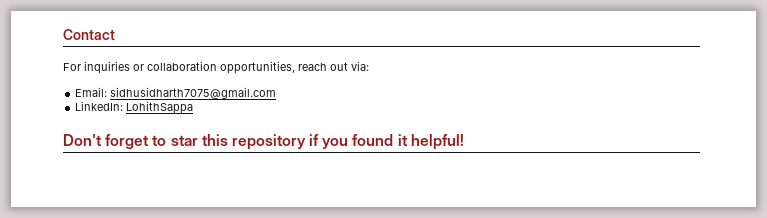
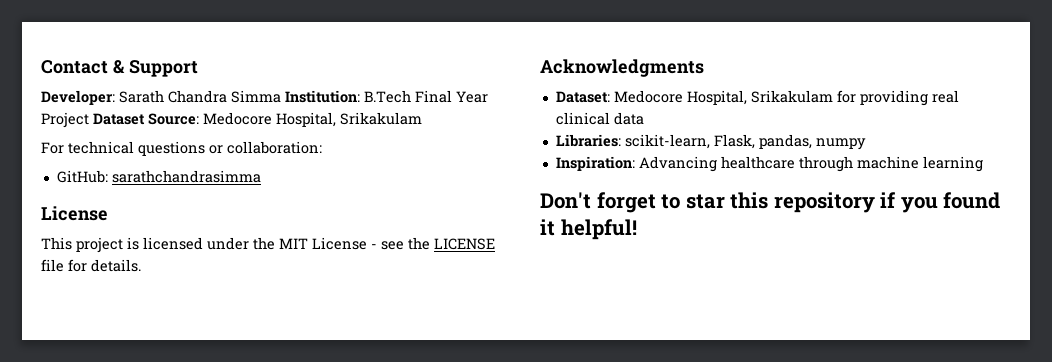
- Contact
- For inquiries or collaboration opportunities, reach out via:
- Email: sidhusidharth7075@gmail.com
- LinkedIn: LohithSappa
+ Contact & Support
+ Developer: Sarath Chandra Simma Institution: B.Tech Final Year Project Dataset Source: Medocore Hospital, Srikakulam
+ For technical questions or collaboration:
+ GitHub: sarathchandrasimma
+ License
+ This project is licensed under the MIT License - see the LICENSE file for details.
+ Acknowledgments
+ Dataset: Medocore Hospital, Srikakulam for providing real clinical data
+ Libraries: scikit-learn, Flask, pandas, numpy
+ Inspiration: Advancing healthcare through machine learning

